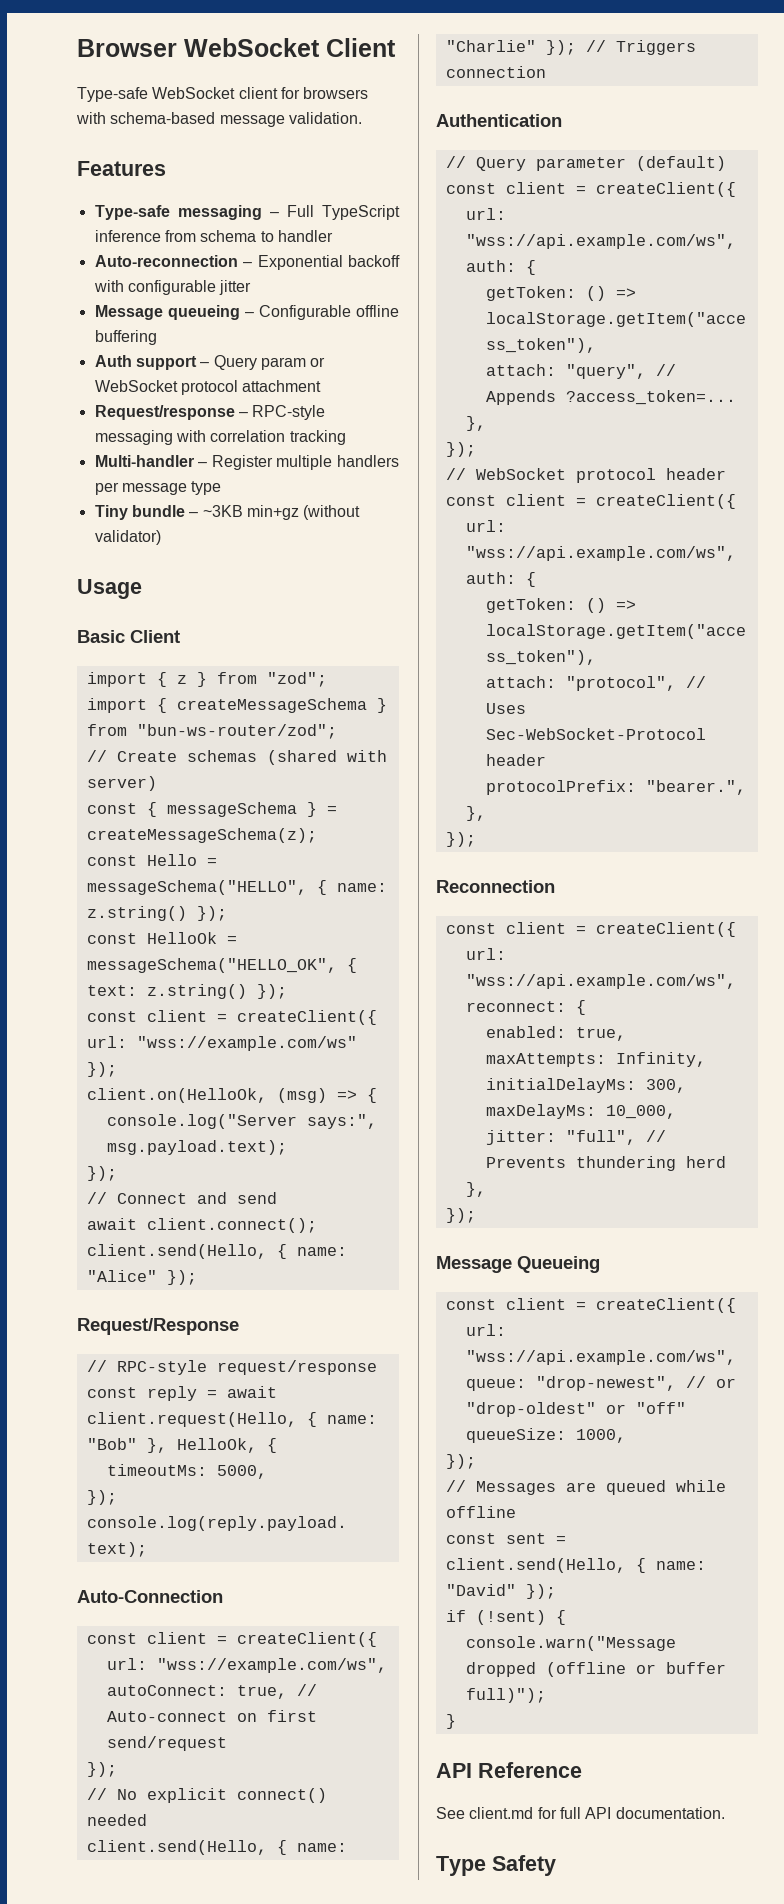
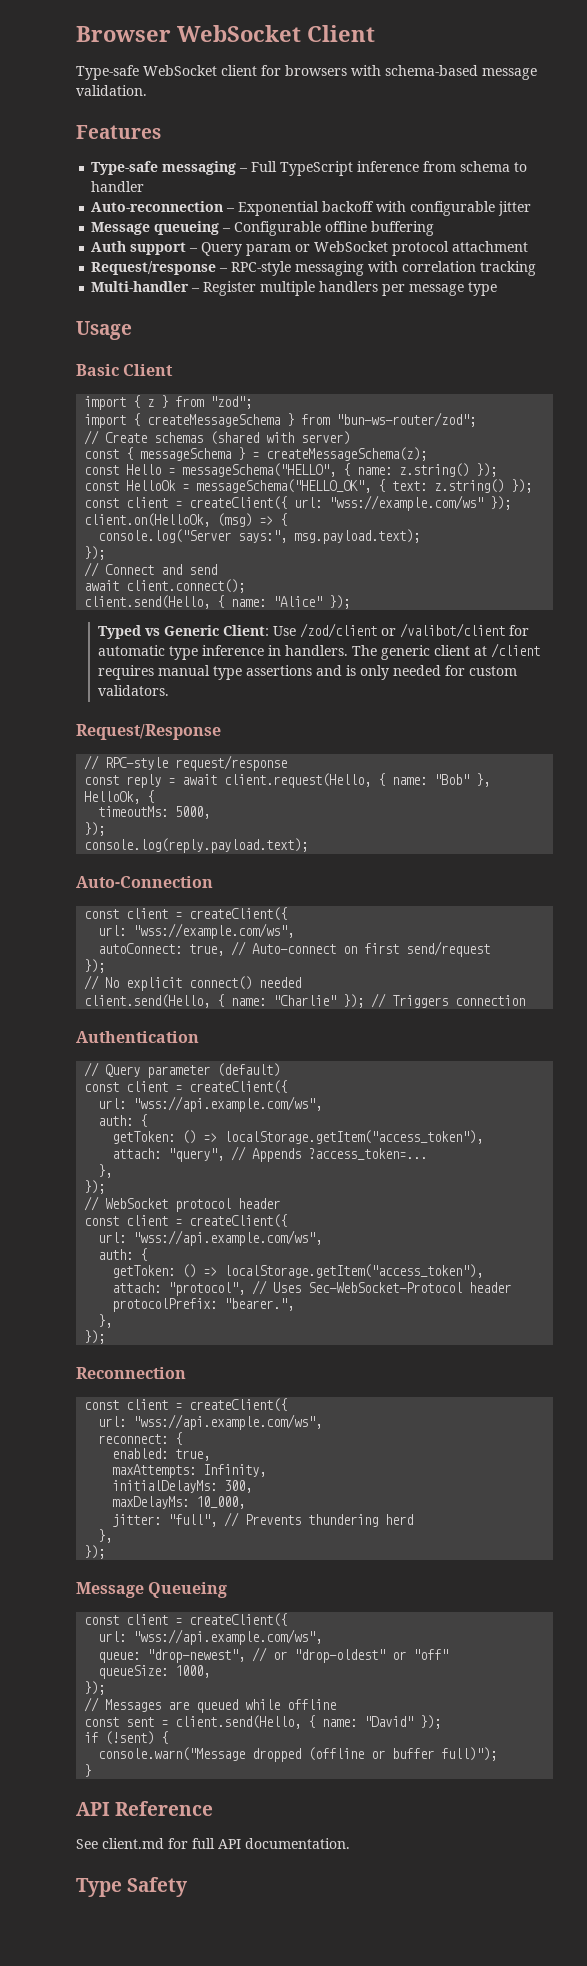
- Tiny bundle – ~3KB min+gz (without validator)
+ Typed vs Generic Client: Use /zod/client or /valibot/client for automatic type inference in handlers. The generic client at /client requires manual type assertions and is only needed for custom validators.

